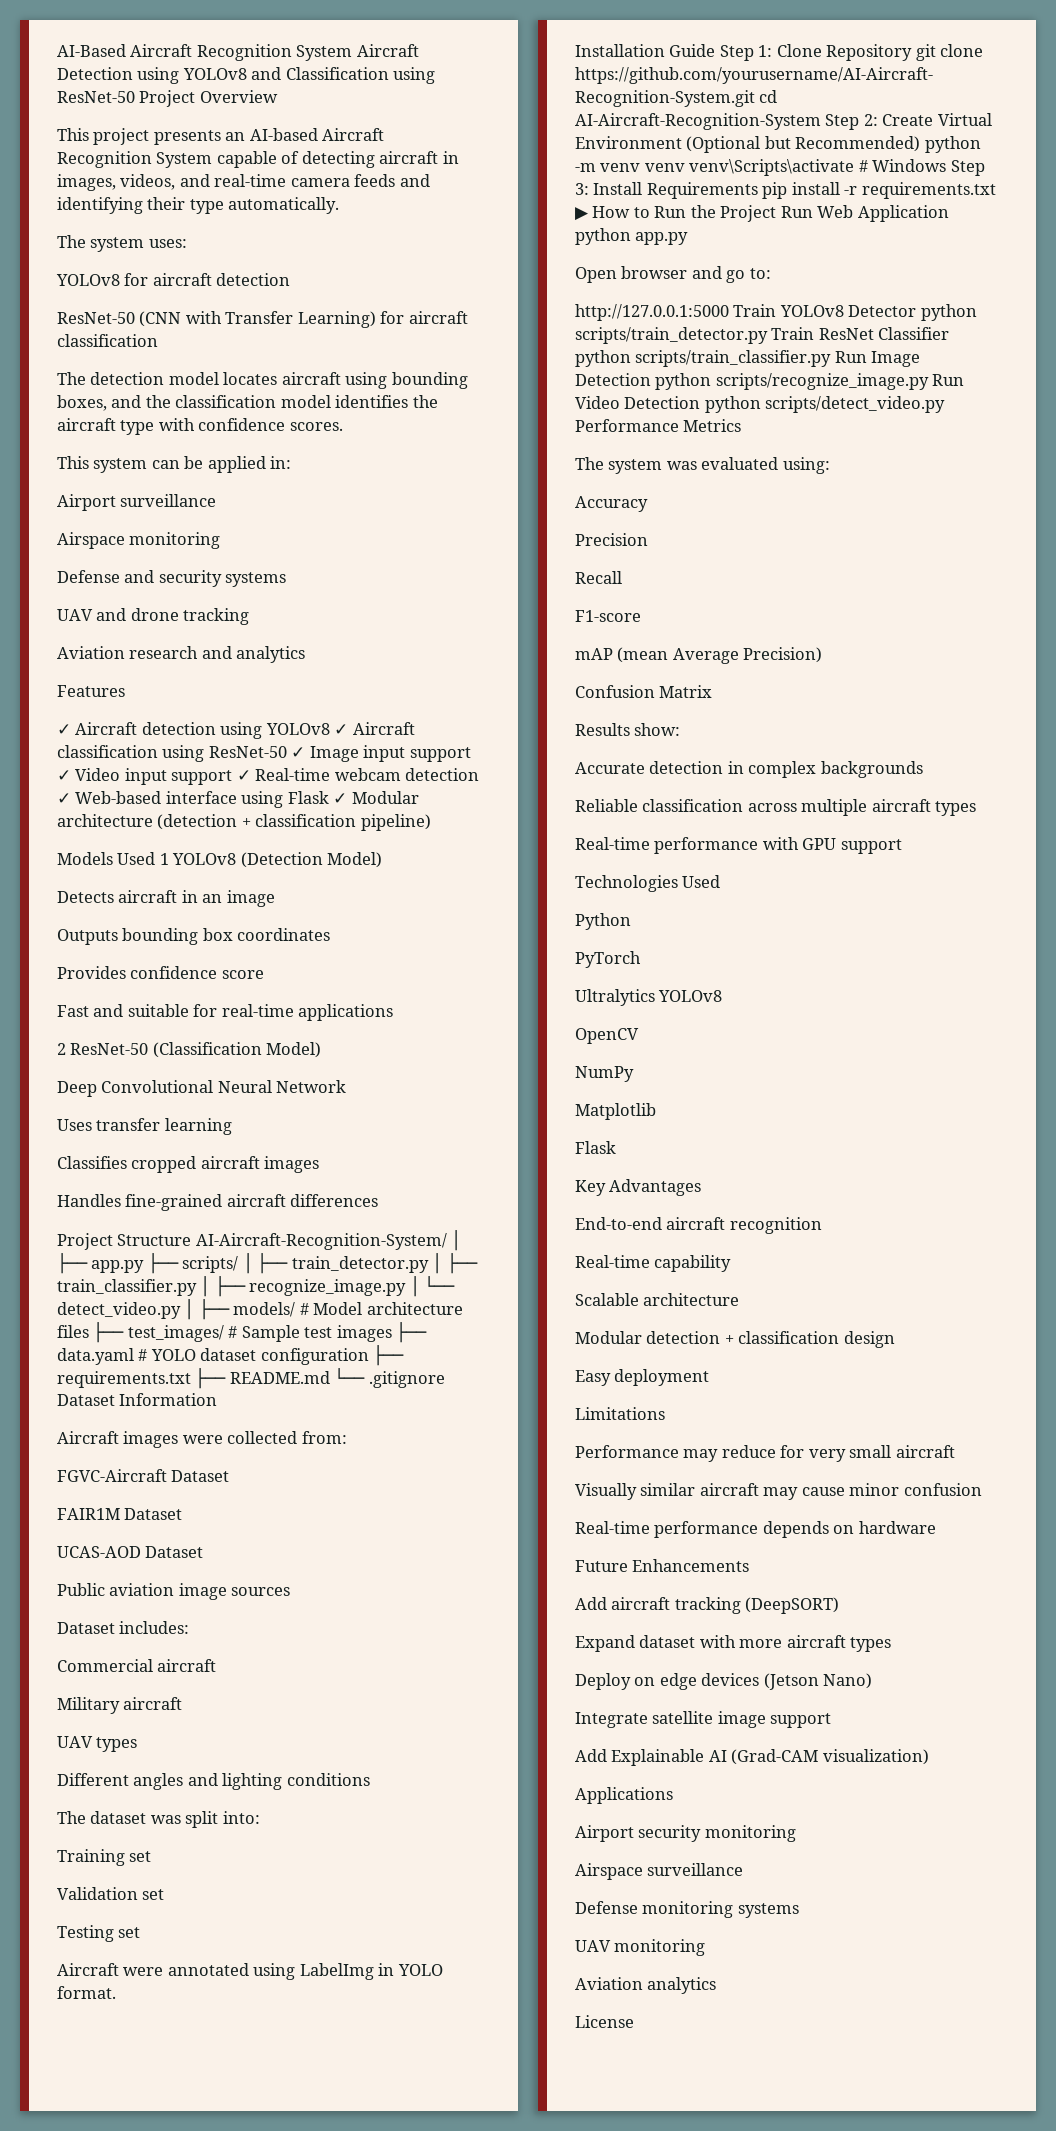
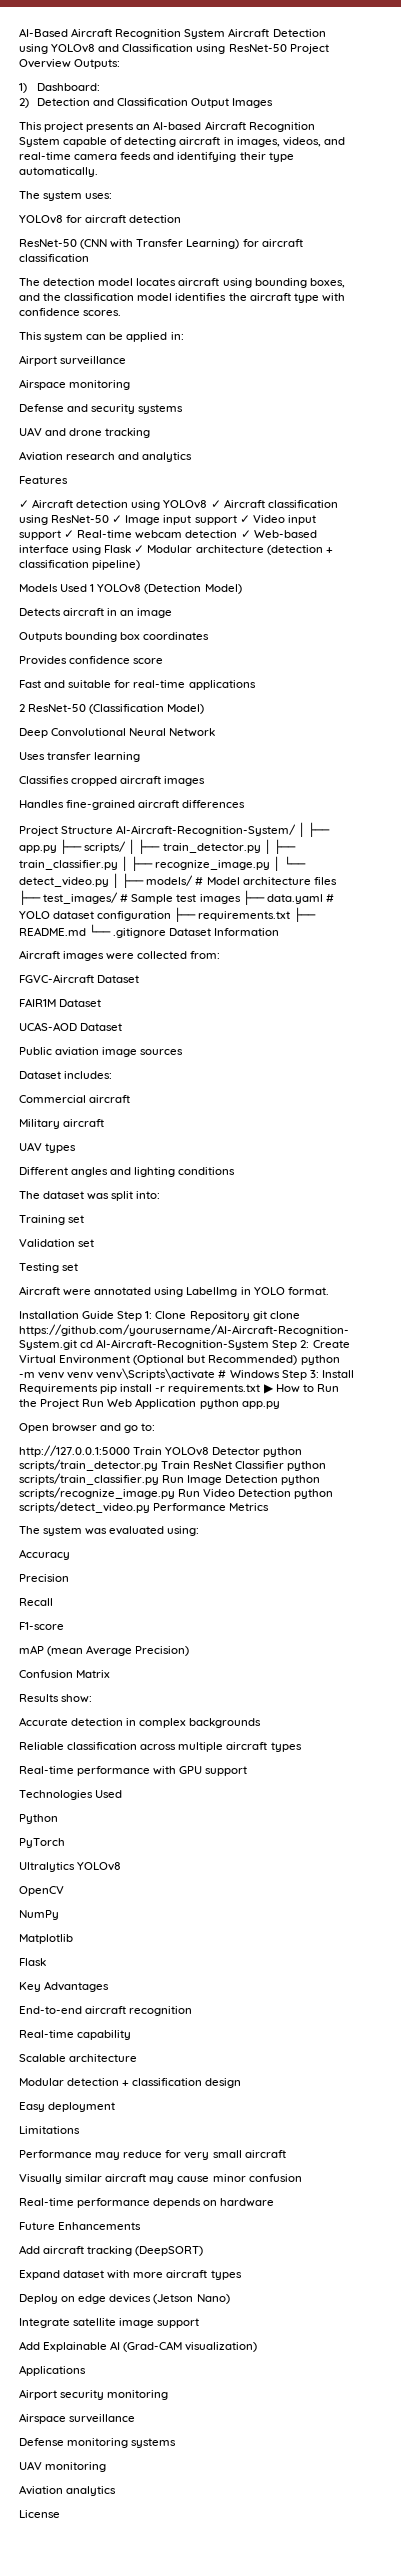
- AI-Based Aircraft Recognition System Aircraft Detection using YOLOv8 and Classification using ResNet-50 Project Overview
+ AI-Based Aircraft Recognition System Aircraft Detection using YOLOv8 and Classification using ResNet-50 Project Overview Outputs:
+ 1) Dashboard:
+ 2) Detection and Classification Output Images

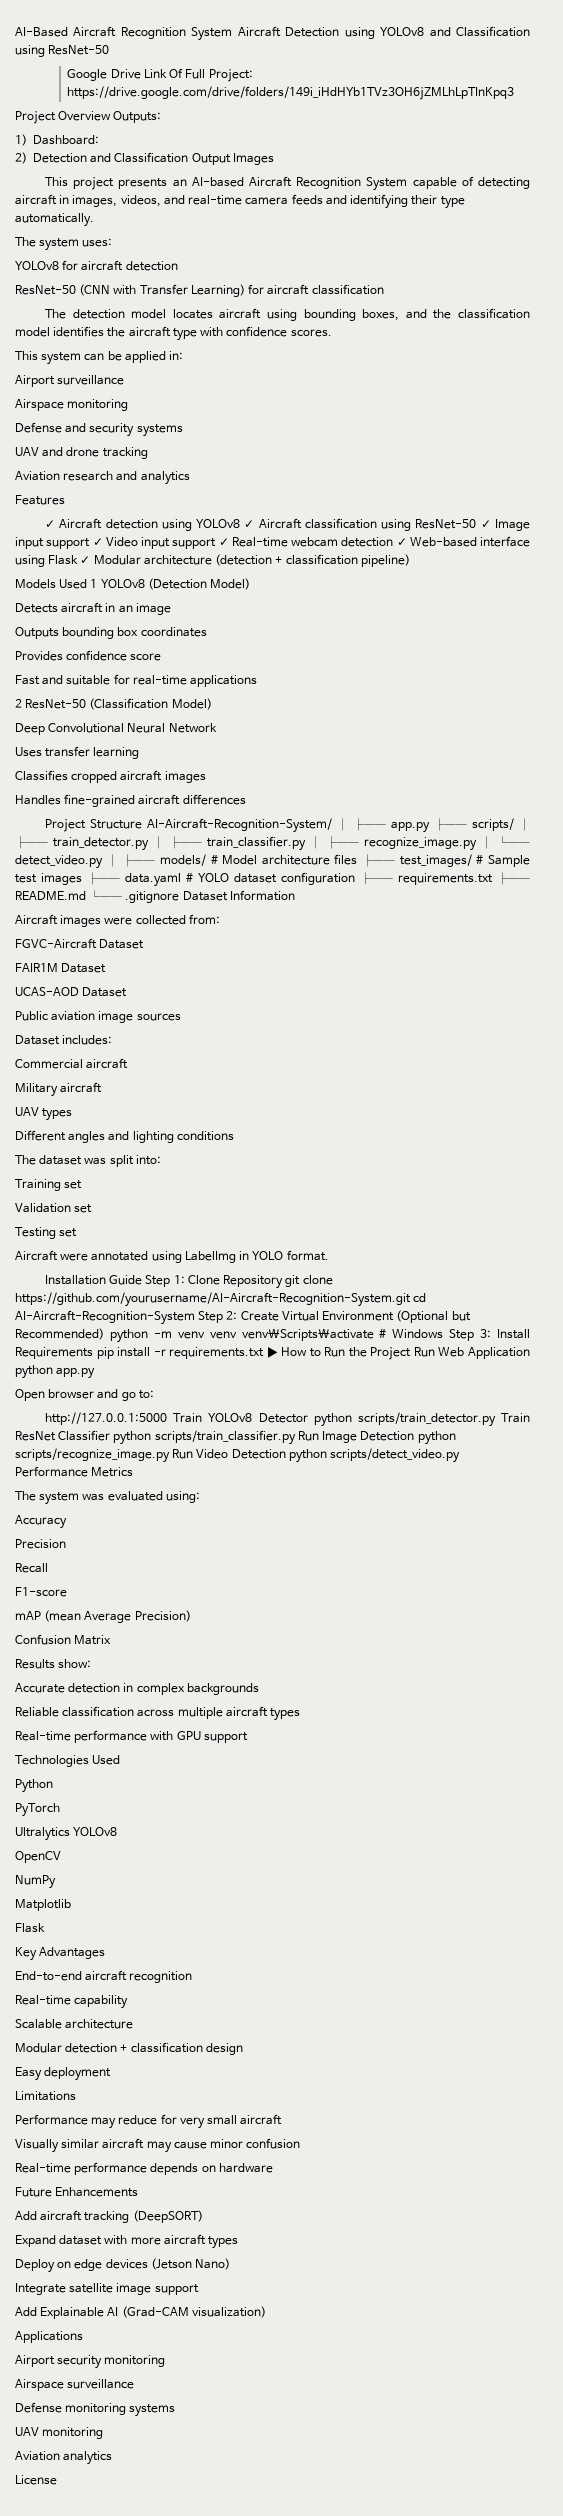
- AI-Based Aircraft Recognition System Aircraft Detection using YOLOv8 and Classification using ResNet-50 Project Overview Outputs:
+ AI-Based Aircraft Recognition System Aircraft Detection using YOLOv8 and Classification using ResNet-50
+ Google Drive Link Of Full Project: https://drive.google.com/drive/folders/149i_iHdHYb1TVz3OH6jZMLhLpTInKpq3
+ Project Overview Outputs:

